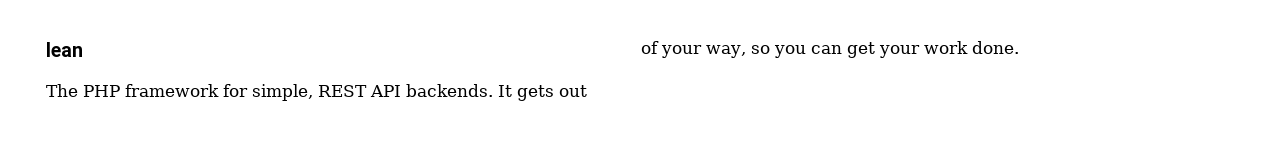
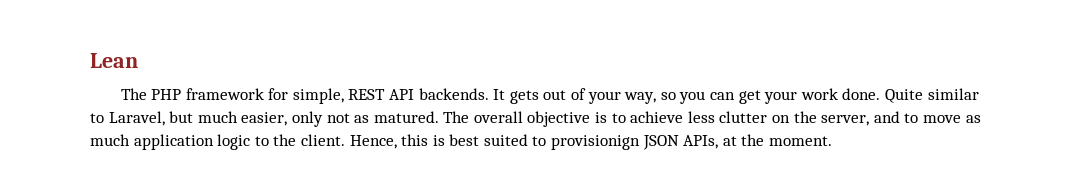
- lean
+ Lean
+ Quite similar to Laravel, but much easier, only not as matured. The overall objective is to achieve less clutter on the server, and to move as much application logic to the client. Hence, this is best suited to provisionign JSON APIs, at the moment.

